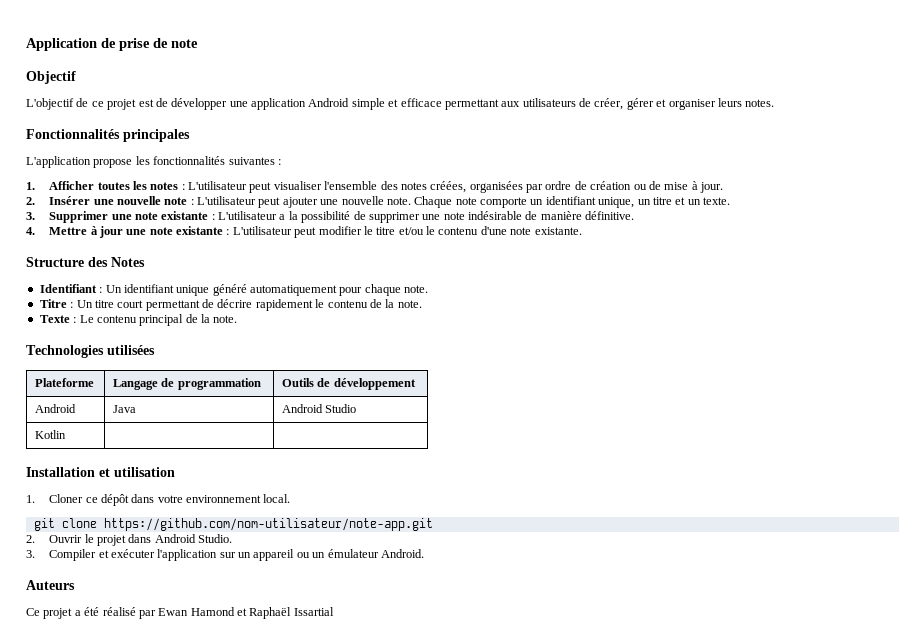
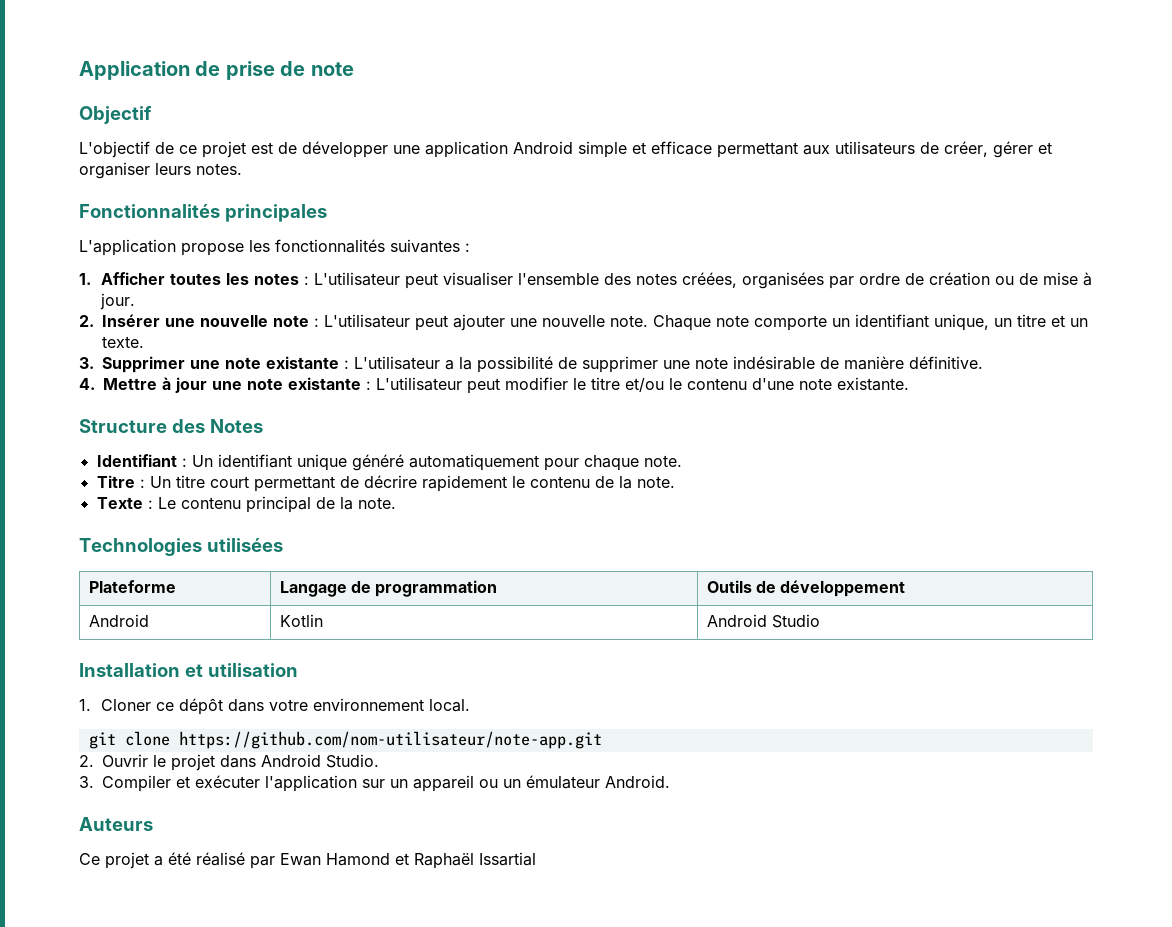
- Android | Java | Android Studio
+ Android | Kotlin | Android Studio
- Kotlin | |

